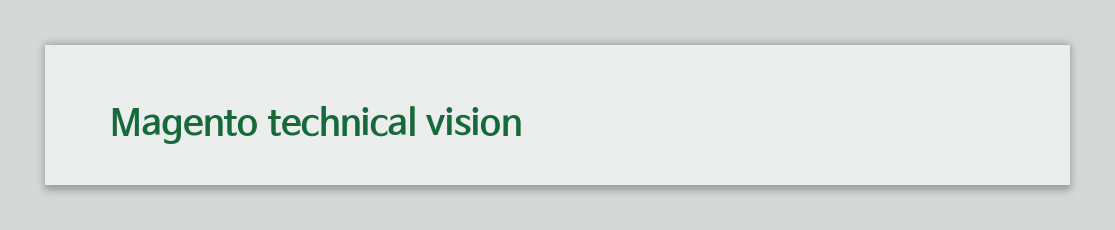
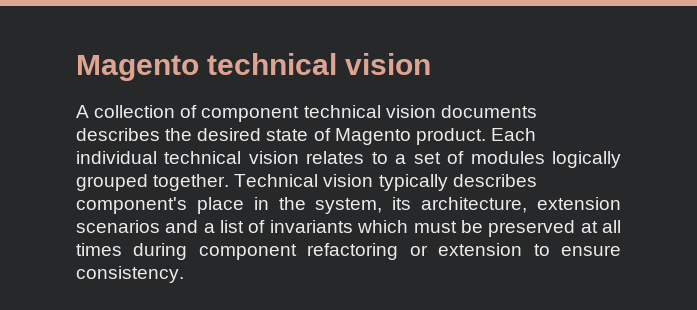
+ A collection of component technical vision documents describes the desired state of Magento product. Each individual technical vision relates to a set of modules logically grouped together. Technical vision typically describes component's place in the system, its architecture, extension scenarios and a list of invariants which must be preserved at all times during component refactoring or extension to ensure consistency.

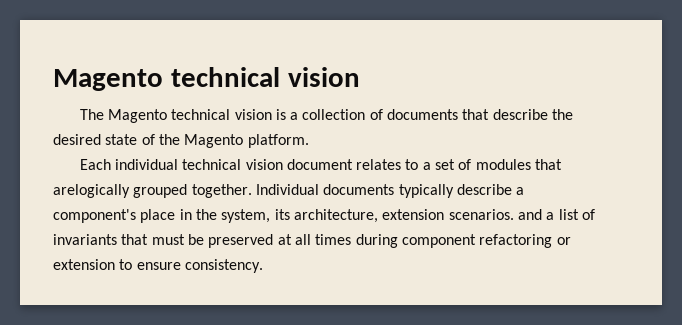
- A collection of component technical vision documents describes the desired state of Magento product. Each individual technical vision relates to a set of modules logically grouped together. Technical vision typically describes component's place in the system, its architecture, extension scenarios and a list of invariants which must be preserved at all times during component refactoring or extension to ensure consistency.
+ The Magento technical vision is a collection of documents that describe the desired state of the Magento platform.
+ Each individual technical vision document relates to a set of modules that arelogically grouped together. Individual documents typically describe a component's place in the system, its architecture, extension scenarios. and a list of invariants that must be preserved at all times during component refactoring or extension to ensure consistency.

